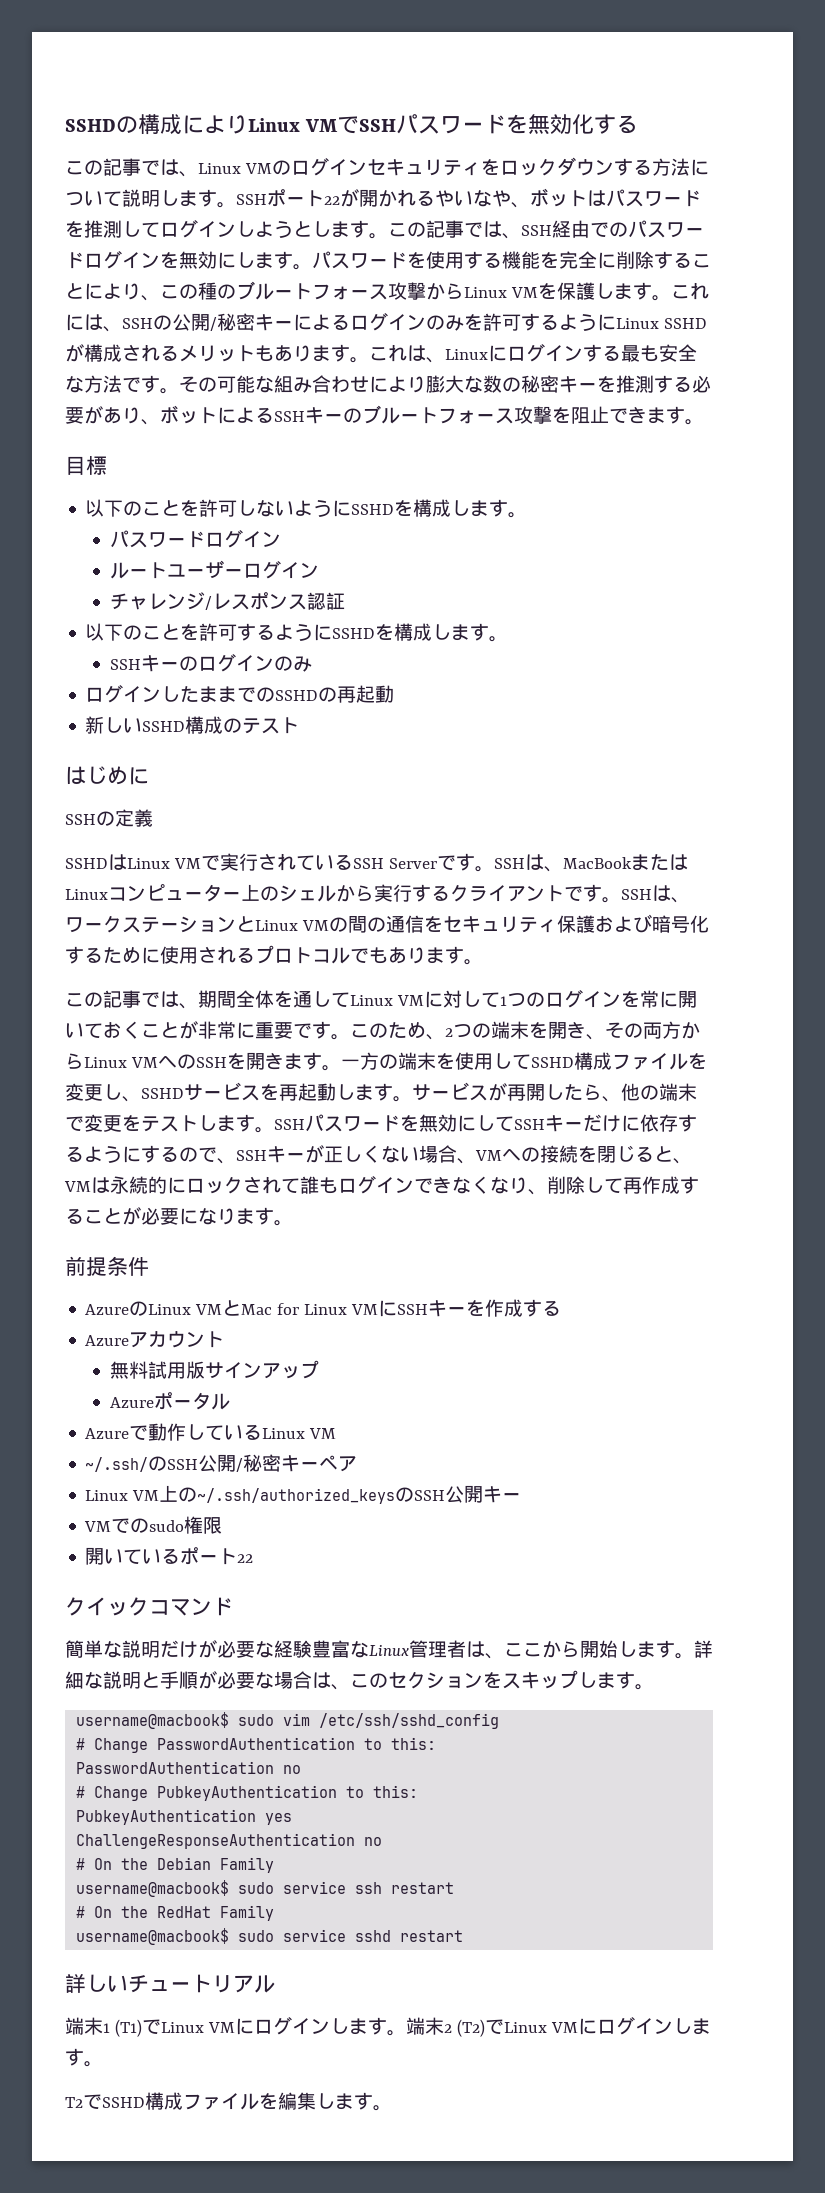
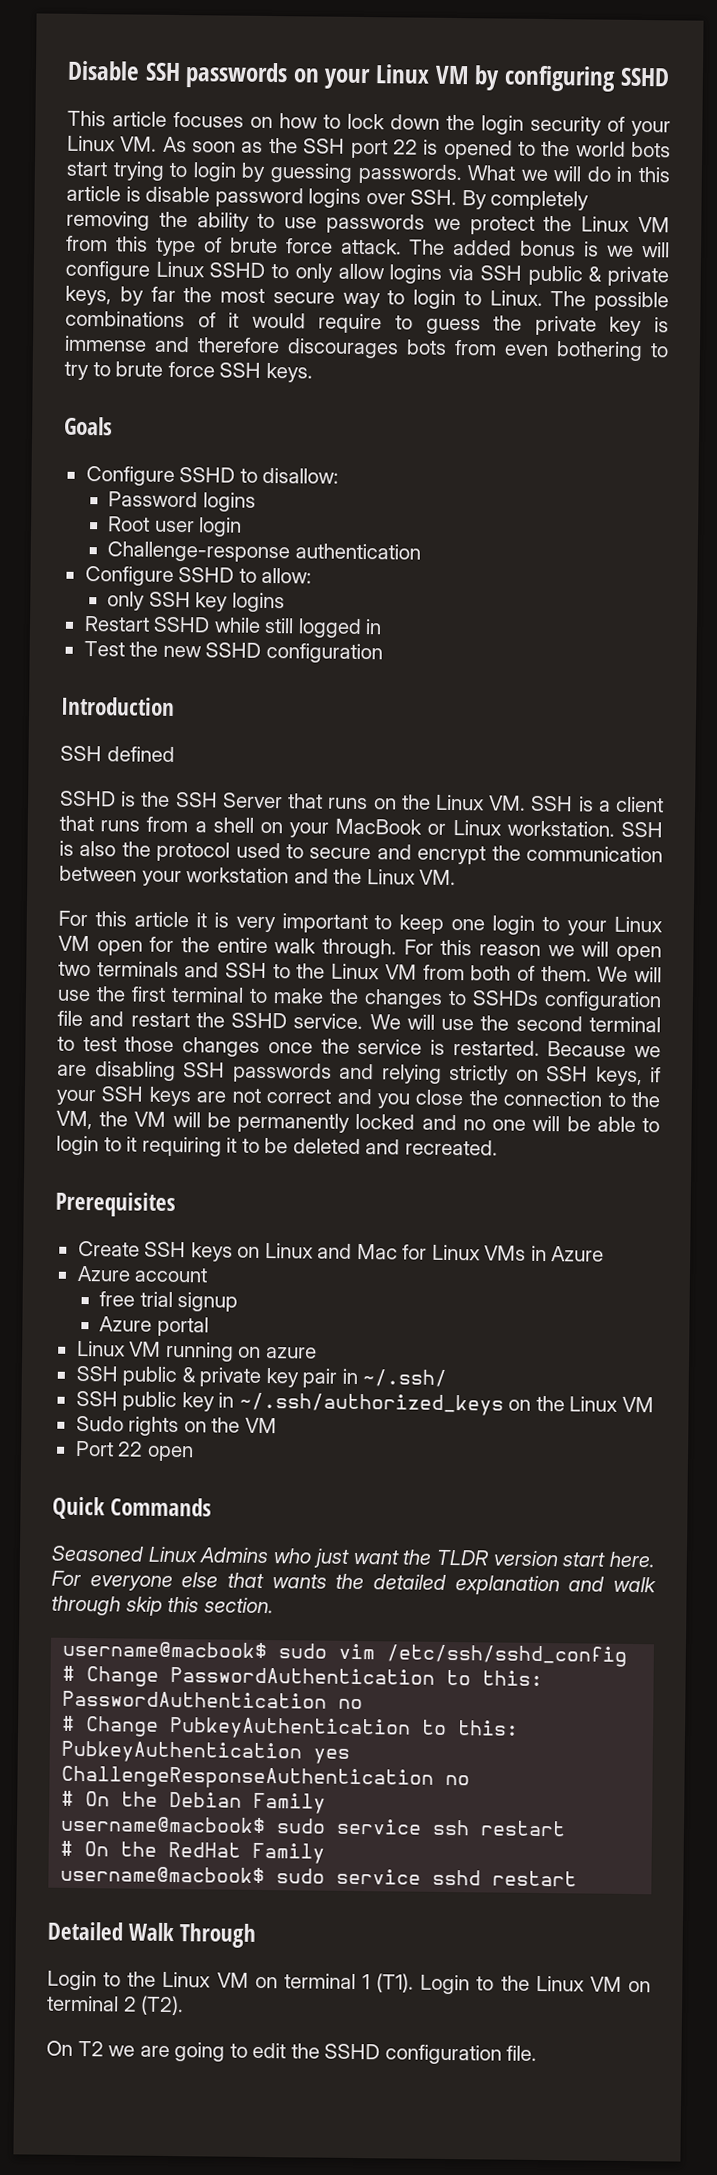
- SSHDの構成によりLinux VMでSSHパスワードを無効化する
- この記事では、Linux VMのログインセキュリティをロックダウンする方法について説明します。SSHポート22が開かれるやいなや、ボットはパスワードを推測してログインしようとします。この記事では、SSH経由でのパスワードログインを無効にします。パスワードを使用する機能を完全に削除することにより、この種のブルートフォース攻撃からLinux VMを保護します。これには、SSHの公開/秘密キーによるログインのみを許可するようにLinux SSHDが構成されるメリットもあります。これは、Linuxにログインする最も安全な方法です。その可能な組み合わせにより膨大な数の秘密キーを推測する必要があり、ボットによるSSHキーのブルートフォース攻撃を阻止できます。
- 目標
- 以下のことを許可しないようにSSHDを構成します。
- パスワードログイン
- ルートユーザーログイン
- チャレンジ/レスポンス認証
- 以下のことを許可するようにSSHDを構成します。
- SSHキーのログインのみ
- ログインしたままでのSSHDの再起動
- 新しいSSHD構成のテスト
- はじめに
- SSHの定義
- SSHDはLinux VMで実行されているSSH Serverです。SSHは、MacBookまたはLinuxコンピューター上のシェルから実行するクライアントです。SSHは、ワークステーションとLinux VMの間の通信をセキュリティ保護および暗号化するために使用されるプロトコルでもあります。
- この記事では、期間全体を通してLinux VMに対して1つのログインを常に開いておくことが非常に重要です。このため、2つの端末を開き、その両方からLinux VMへのSSHを開きます。一方の端末を使用してSSHD構成ファイルを変更し、SSHDサービスを再起動します。サービスが再開したら、他の端末で変更をテストします。SSHパスワードを無効にしてSSHキーだけに依存するようにするので、SSHキーが正しくない場合、VMへの接続を閉じると、VMは永続的にロックされて誰もログインできなくなり、削除して再作成することが必要になります。
- 前提条件
- AzureのLinux VMとMac for Linux VMにSSHキーを作成する
- Azureアカウント
- 無料試用版サインアップ
- Azureポータル
- Azureで動作しているLinux VM
- ~/.ssh/のSSH公開/秘密キーペア
- Linux VM上の~/.ssh/authorized_keysのSSH公開キー
- VMでのsudo権限
- 開いているポート22
- クイックコマンド
- 簡単な説明だけが必要な経験豊富なLinux管理者は、ここから開始します。詳細な説明と手順が必要な場合は、このセクションをスキップします。
+ Disable SSH passwords on your Linux VM by configuring SSHD
+ This article focuses on how to lock down the login security of your Linux VM. As soon as the SSH port 22 is opened to the world bots start trying to login by guessing passwords. What we will do in this article is disable password logins over SSH. By completely removing the ability to use passwords we protect the Linux VM from this type of brute force attack. The added bonus is we will configure Linux SSHD to only allow logins via SSH public & private keys, by far the most secure way to login to Linux. The possible combinations of it would require to guess the private key is immense and therefore discourages bots from even bothering to try to brute force SSH keys.
+ Goals
+ Configure SSHD to disallow:
+ Password logins
+ Root user login
+ Challenge-response authentication
+ Configure SSHD to allow:
+ only SSH key logins
+ Restart SSHD while still logged in
+ Test the new SSHD configuration
+ Introduction
+ SSH defined
+ SSHD is the SSH Server that runs on the Linux VM. SSH is a client that runs from a shell on your MacBook or Linux workstation. SSH is also the protocol used to secure and encrypt the communication between your workstation and the Linux VM.
+ For this article it is very important to keep one login to your Linux VM open for the entire walk through. For this reason we will open two terminals and SSH to the Linux VM from both of them. We will use the first terminal to make the changes to SSHDs configuration file and restart the SSHD service. We will use the second terminal to test those changes once the service is restarted. Because we are disabling SSH passwords and relying strictly on SSH keys, if your SSH keys are not correct and you close the connection to the VM, the VM will be permanently locked and no one will be able to login to it requiring it to be deleted and recreated.
+ Prerequisites
+ Create SSH keys on Linux and Mac for Linux VMs in Azure
+ Azure account
+ free trial signup
+ Azure portal
+ Linux VM running on azure
+ SSH public & private key pair in ~/.ssh/
+ SSH public key in ~/.ssh/authorized_keys on the Linux VM
+ Sudo rights on the VM
+ Port 22 open
+ Quick Commands
+ Seasoned Linux Admins who just want the TLDR version start here. For everyone else that wants the detailed explanation and walk through skip this section.
- 詳しいチュートリアル
- 端末1 (T1)でLinux VMにログインします。端末2 (T2)でLinux VMにログインします。
- T2でSSHD構成ファイルを編集します。
+ Detailed Walk Through
+ Login to the Linux VM on terminal 1 (T1). Login to the Linux VM on terminal 2 (T2).
+ On T2 we are going to edit the SSHD configuration file.

